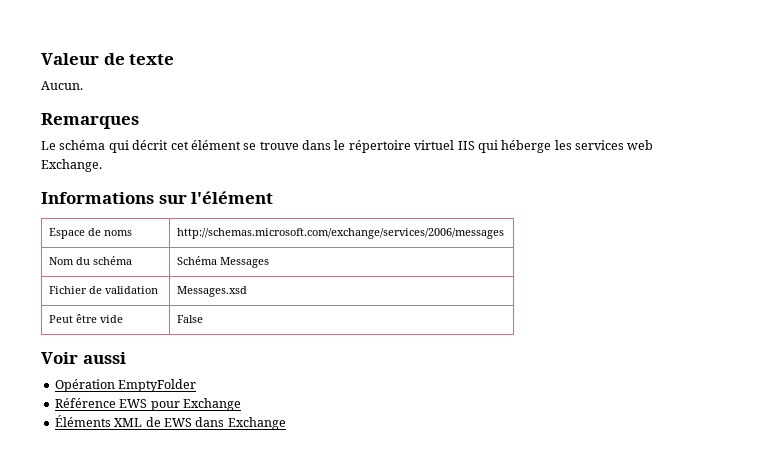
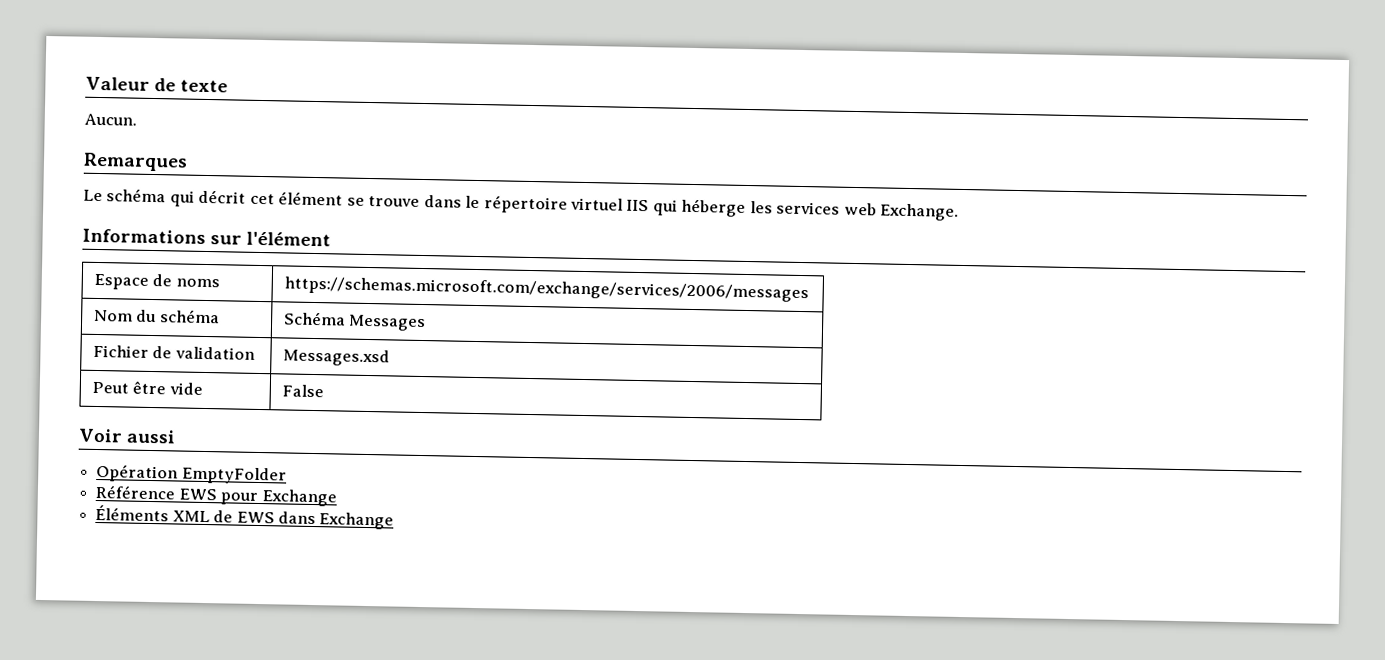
- Espace de noms | http://schemas.microsoft.com/exchange/services/2006/messages
+ Espace de noms | https://schemas.microsoft.com/exchange/services/2006/messages

